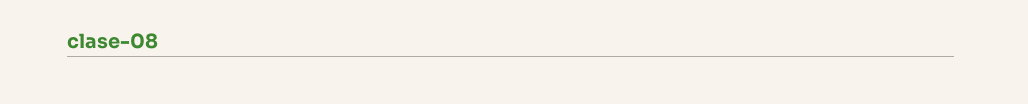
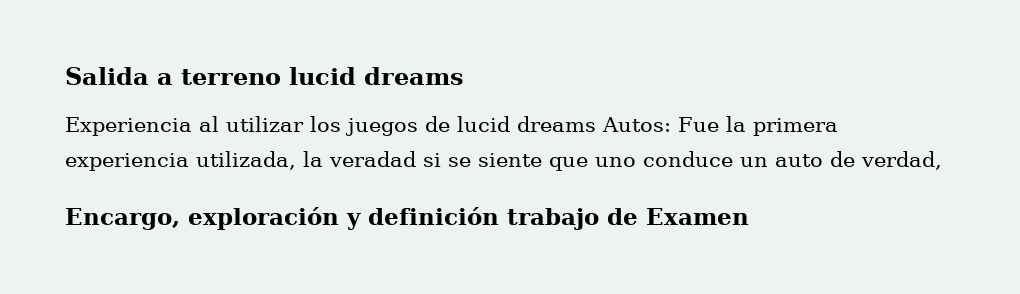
- clase-08
+ Salida a terreno lucid dreams
+ Experiencia al utilizar los juegos de lucid dreams Autos: Fue la primera experiencia utilizada, la veradad si se siente que uno conduce un auto de verdad,
+ Encargo, exploración y definición trabajo de Examen

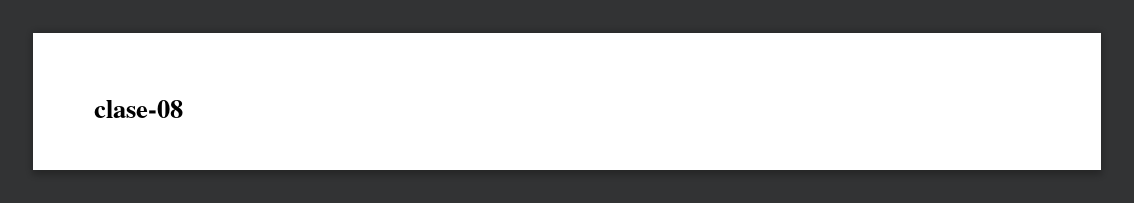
- Salida a terreno lucid dreams
- Experiencia al utilizar los juegos de lucid dreams Autos: Fue la primera experiencia utilizada, la veradad si se siente que uno conduce un auto de verdad,
- Encargo, exploración y definición trabajo de Examen
+ clase-08

